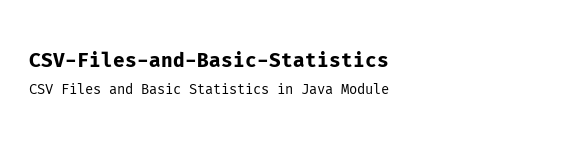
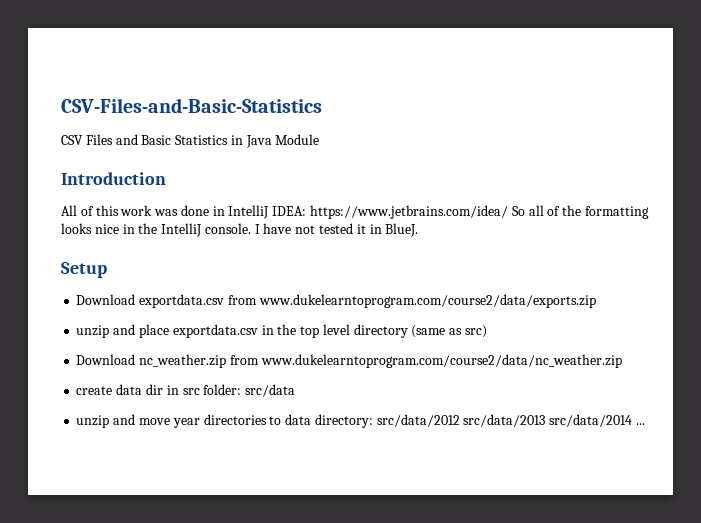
+ Introduction
+ All of this work was done in IntelliJ IDEA: https://www.jetbrains.com/idea/ So all of the formatting looks nice in the IntelliJ console. I have not tested it in BlueJ.
+ Setup
+ Download exportdata.csv from www.dukelearntoprogram.com/course2/data/exports.zip
+ unzip and place exportdata.csv in the top level directory (same as src)
+ Download nc_weather.zip from www.dukelearntoprogram.com/course2/data/nc_weather.zip
+ create data dir in src folder: src/data
+ unzip and move year directories to data directory: src/data/2012 src/data/2013 src/data/2014 ...

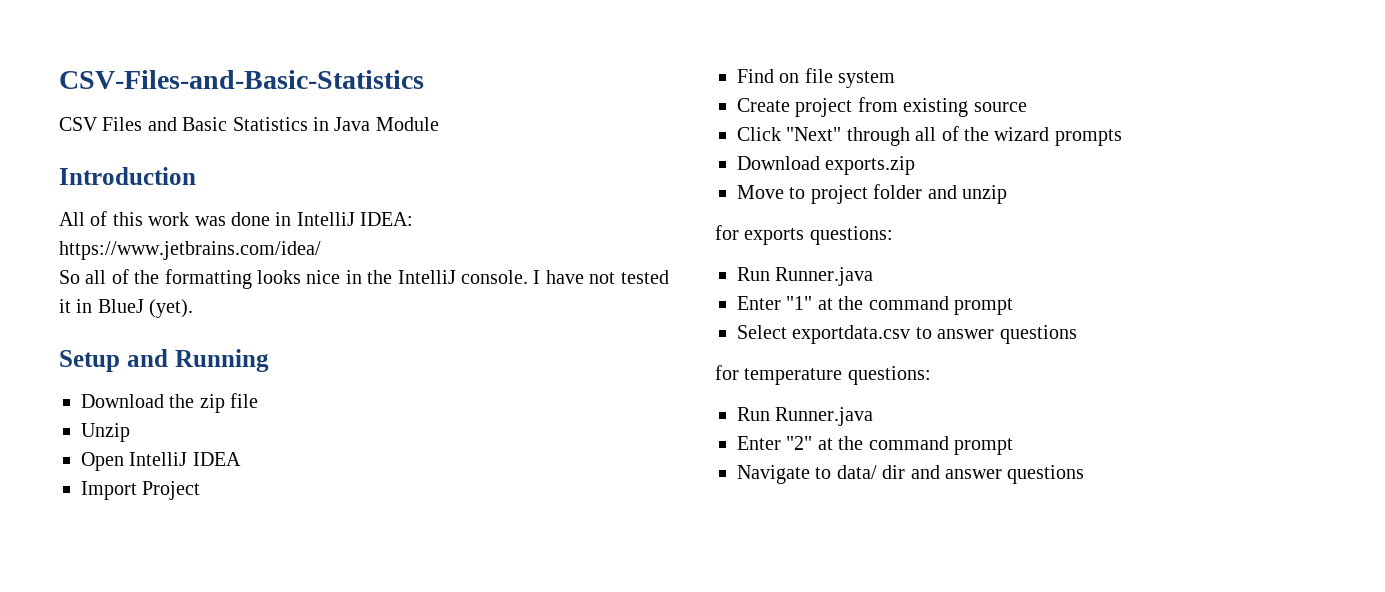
- All of this work was done in IntelliJ IDEA: https://www.jetbrains.com/idea/ So all of the formatting looks nice in the IntelliJ console.
+ All of this work was done in IntelliJ IDEA: https://www.jetbrains.com/idea/
+ So all of the formatting looks nice in the IntelliJ console.
- I have not tested it in BlueJ.
+ I have not tested it in BlueJ (yet).
- Setup
- Download exportdata.csv from www.dukelearntoprogram.com/course2/data/exports.zip
- unzip and place exportdata.csv in the top level directory (same as src)
- Download nc_weather.zip from www.dukelearntoprogram.com/course2/data/nc_weather.zip
- create data dir in src folder: src/data
- unzip and move year directories to data directory: src/data/2012 src/data/2013 src/data/2014 ...
+ Setup and Running
+ Download the zip file
+ Unzip
+ Open IntelliJ IDEA
+ Import Project
+ Find on file system
+ Create project from existing source
+ Click "Next" through all of the wizard prompts
+ Download exports.zip
+ Move to project folder and unzip
+ for exports questions:
+ Run Runner.java
+ Enter "1" at the command prompt
+ Select exportdata.csv to answer questions
+ for temperature questions:
+ Run Runner.java
+ Enter "2" at the command prompt
+ Navigate to data/ dir and answer questions

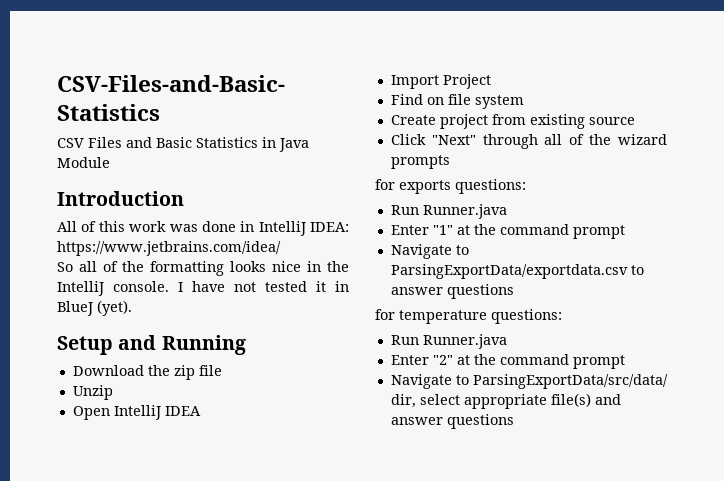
- Download exports.zip
- Move to project folder and unzip
- Select exportdata.csv to answer questions
+ Navigate to ParsingExportData/exportdata.csv to answer questions
- Navigate to data/ dir and answer questions
+ Navigate to ParsingExportData/src/data/ dir, select appropriate file(s) and answer questions

